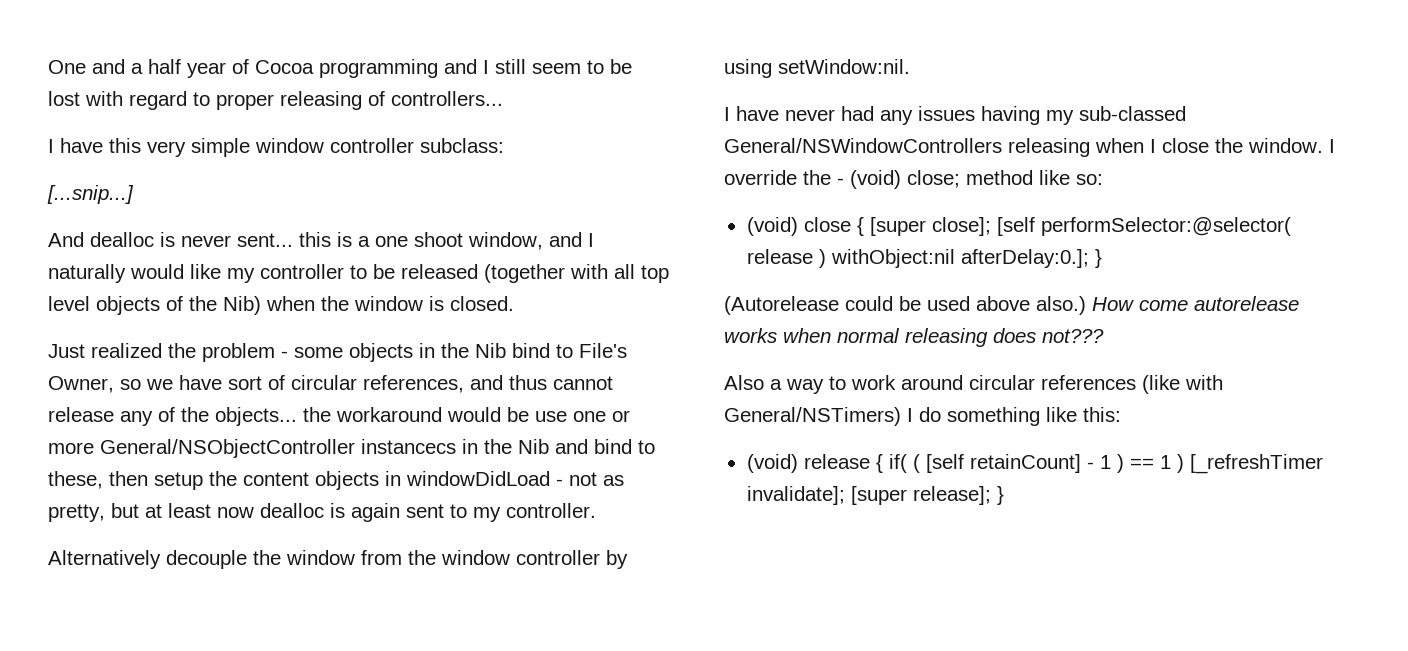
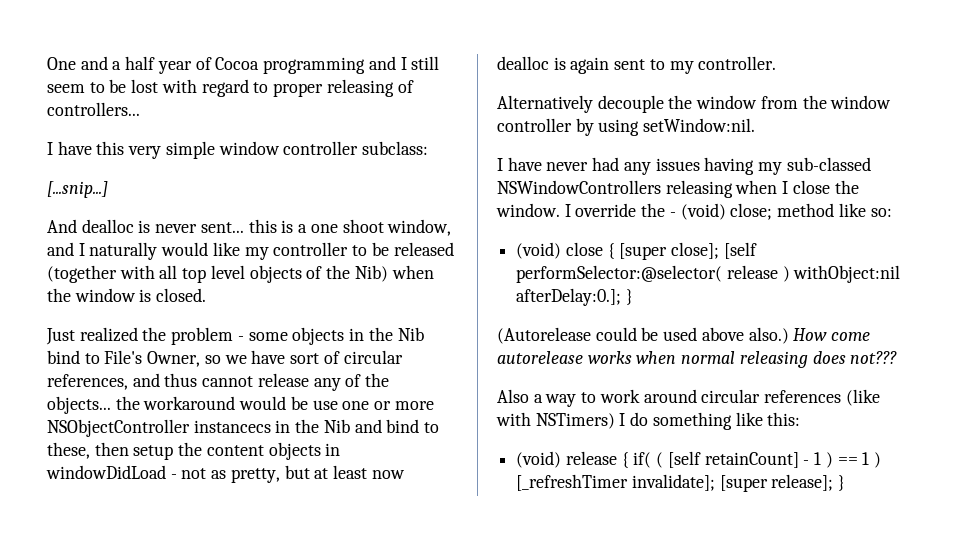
- Just realized the problem - some objects in the Nib bind to File's Owner, so we have sort of circular references, and thus cannot release any of the objects... the workaround would be use one or more General/NSObjectController instancecs in the Nib and bind to these, then setup the content objects in windowDidLoad - not as pretty, but at least now dealloc is again sent to my controller.
+ Just realized the problem - some objects in the Nib bind to File's Owner, so we have sort of circular references, and thus cannot release any of the objects... the workaround would be use one or more NSObjectController instancecs in the Nib and bind to these, then setup the content objects in windowDidLoad - not as pretty, but at least now dealloc is again sent to my controller.
- I have never had any issues having my sub-classed General/NSWindowControllers releasing when I close the window.
+ I have never had any issues having my sub-classed NSWindowControllers releasing when I close the window.
- Also a way to work around circular references (like with General/NSTimers) I do something like this:
+ Also a way to work around circular references (like with NSTimers) I do something like this:

